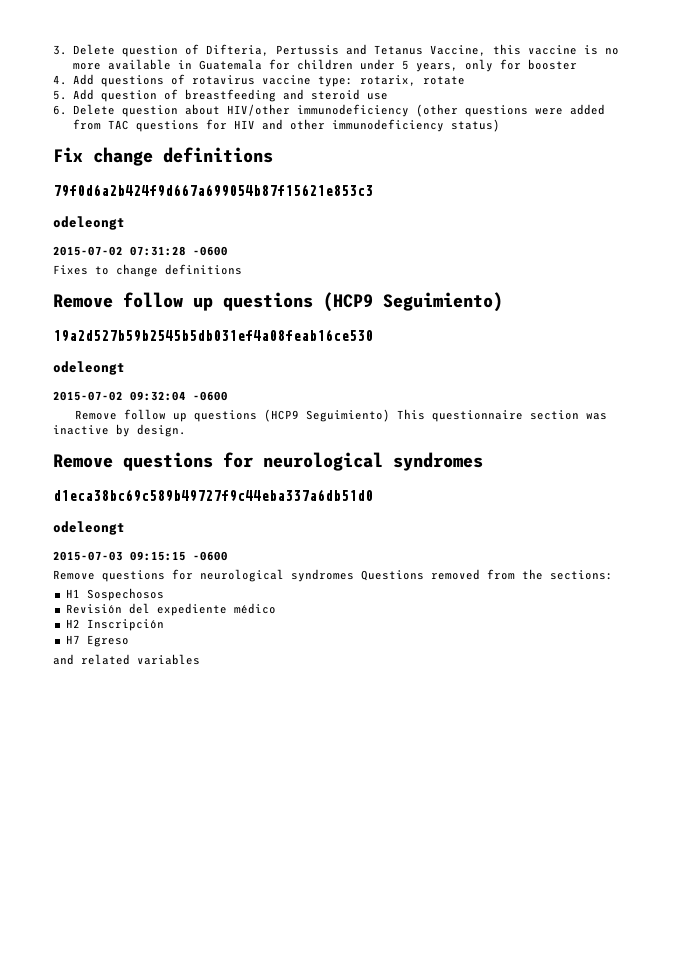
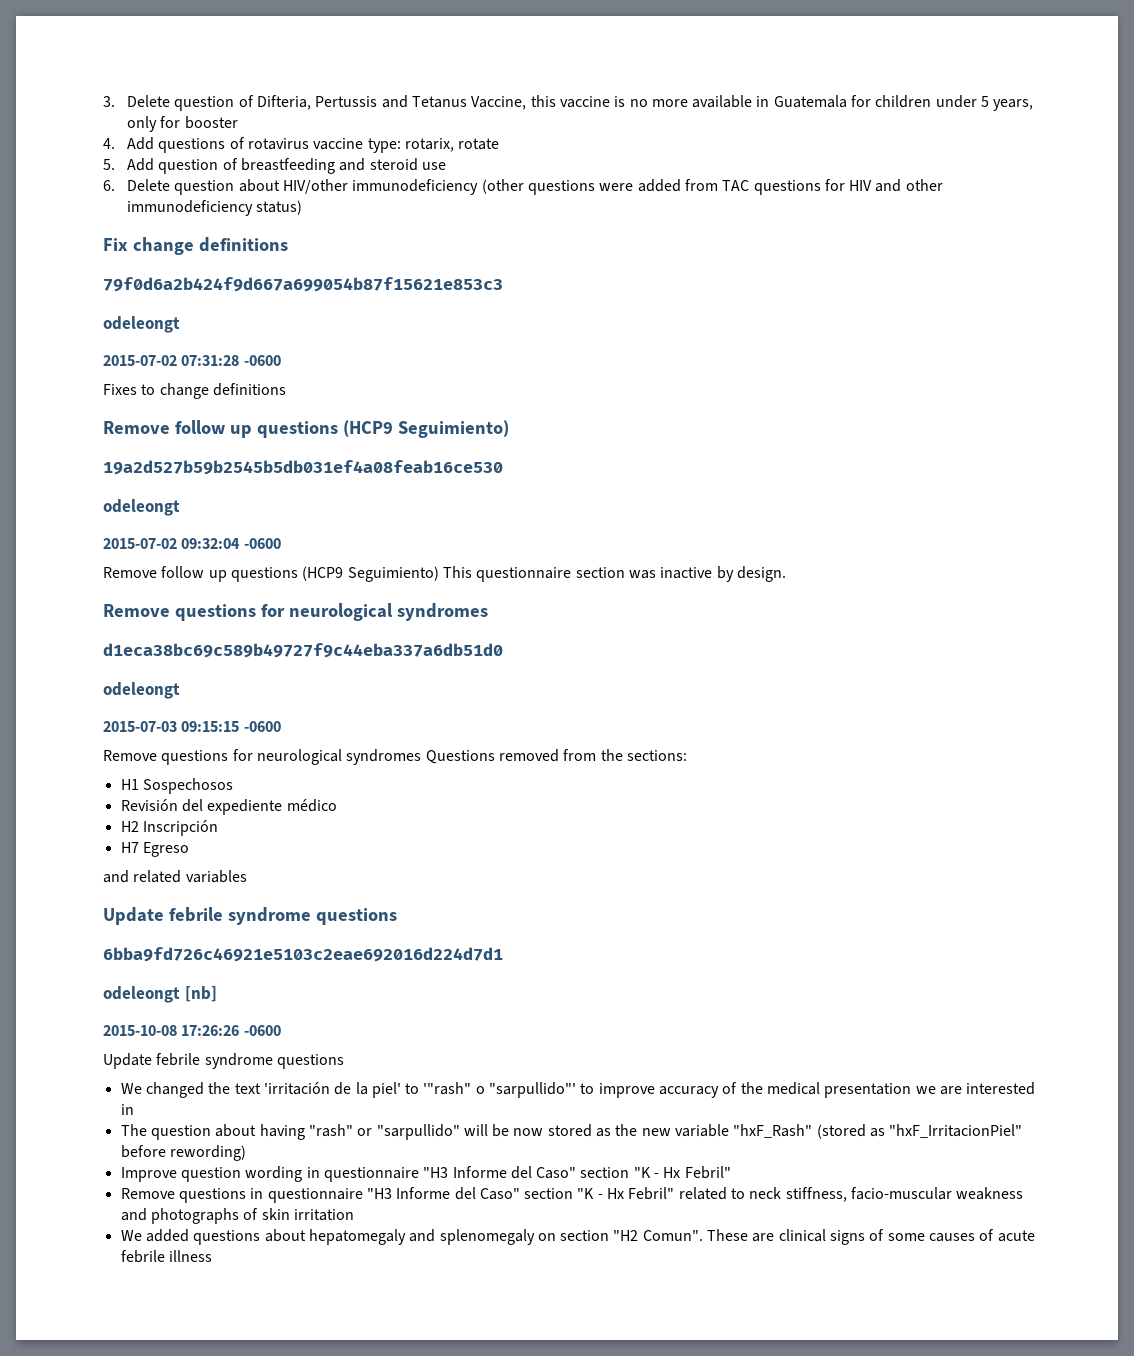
  and related variables
+ Update febrile syndrome questions
+ 6bba9fd726c46921e5103c2eae692016d224d7d1
+ odeleongt [nb]
+ 2015-10-08 17:26:26 -0600
+ Update febrile syndrome questions
+ We changed the text 'irritación de la piel' to '"rash" o "sarpullido"' to improve accuracy of the medical presentation we are interested in
+ The question about having "rash" or "sarpullido" will be now stored as the new variable "hxF_Rash" (stored as "hxF_IrritacionPiel" before rewording)
+ Improve question wording in questionnaire "H3 Informe del Caso" section "K - Hx Febril"
+ Remove questions in questionnaire "H3 Informe del Caso" section "K - Hx Febril" related to neck stiffness, facio-muscular weakness and photographs of skin irritation
+ We added questions about hepatomegaly and splenomegaly on section "H2 Comun". These are clinical signs of some causes of acute febrile illness

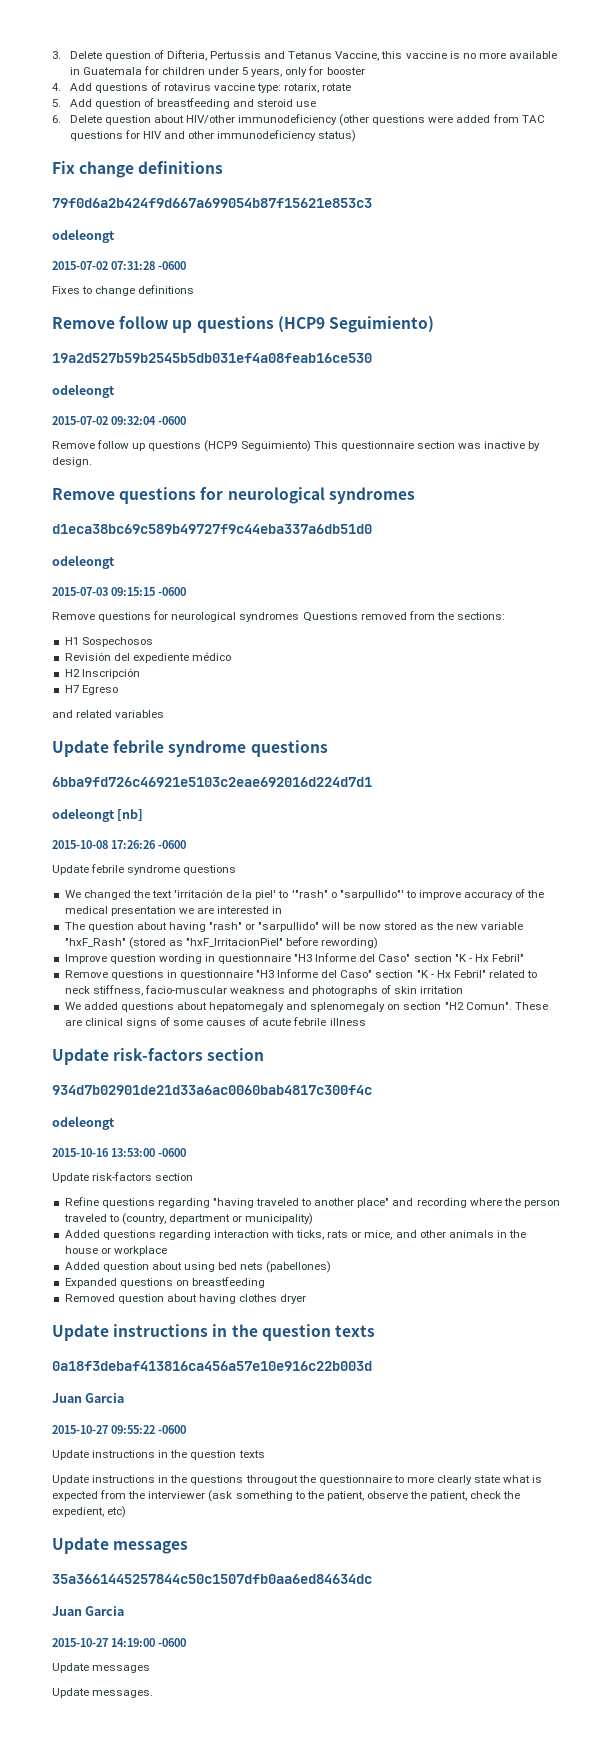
  These are clinical signs of some causes of acute febrile illness
+ Update risk-factors section
+ 934d7b02901de21d33a6ac0060bab4817c300f4c
+ odeleongt
+ 2015-10-16 13:53:00 -0600
+ Update risk-factors section
+ Refine questions regarding "having traveled to another place" and recording where the person traveled to (country, department or municipality)
+ Added questions regarding interaction with ticks, rats or mice, and other animals in the house or workplace
+ Added question about using bed nets (pabellones)
+ Expanded questions on breastfeeding
+ Removed question about having clothes dryer
+ Update instructions in the question texts
+ 0a18f3debaf413816ca456a57e10e916c22b003d
+ Juan Garcia
+ 2015-10-27 09:55:22 -0600
+ Update instructions in the question texts
+ Update instructions in the questions througout the questionnaire to more clearly state what is expected from the interviewer (ask something to the patient, observe the patient, check the expedient, etc)
+ Update messages
+ 35a3661445257844c50c1507dfb0aa6ed84634dc
+ Juan Garcia
+ 2015-10-27 14:19:00 -0600
+ Update messages
+ Update messages.

